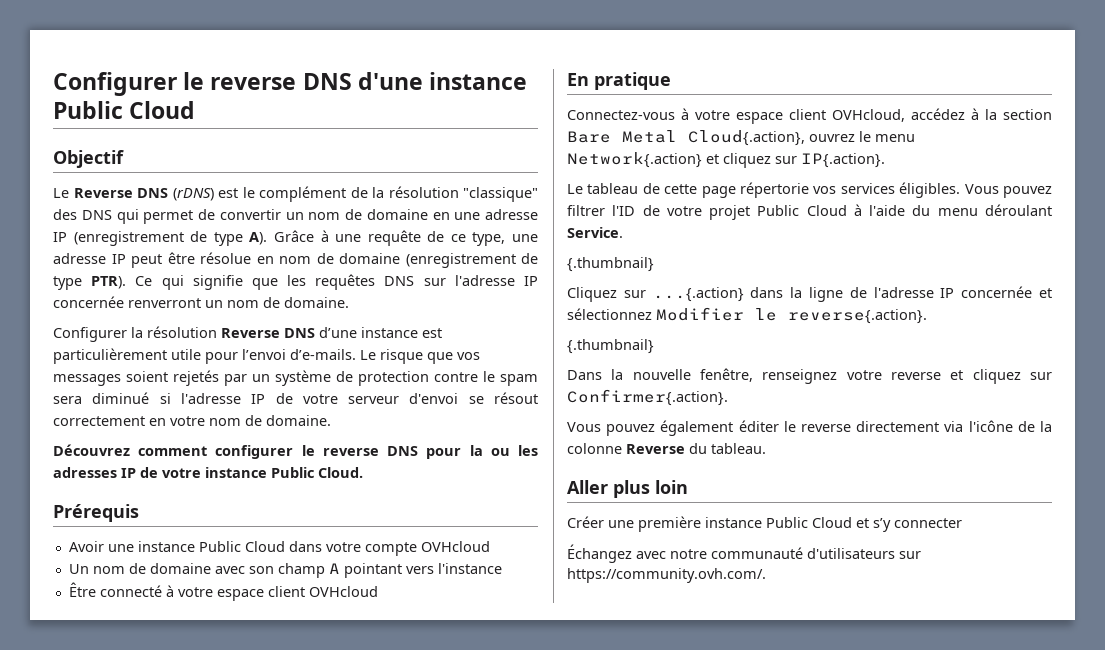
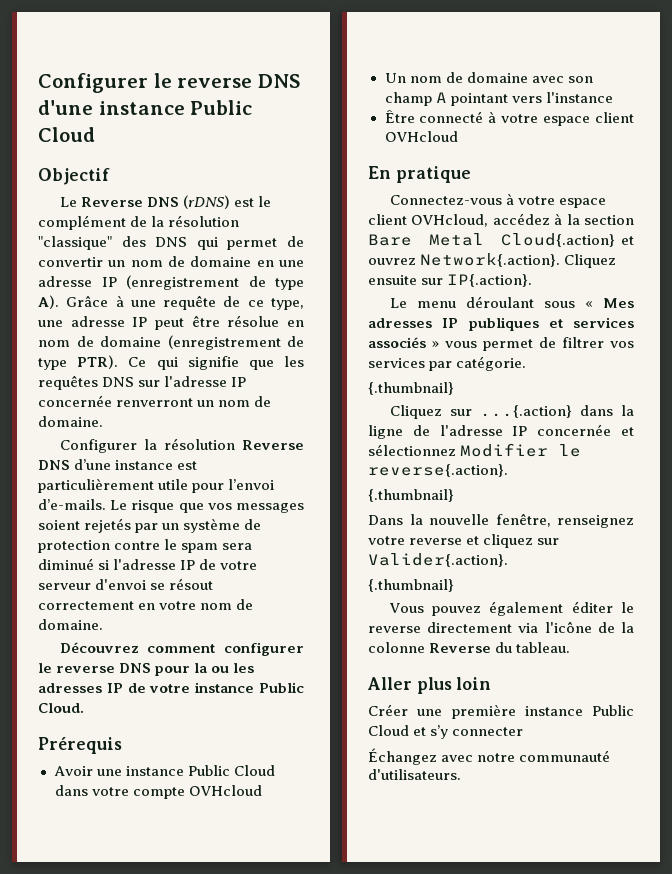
- Connectez-vous à votre espace client OVHcloud, accédez à la section Bare Metal Cloud{.action}, ouvrez le menu Network{.action} et cliquez sur IP{.action}.
- Le tableau de cette page répertorie vos services éligibles. Vous pouvez filtrer l'ID de votre projet Public Cloud à l'aide du menu déroulant Service.
+ Connectez-vous à votre espace client OVHcloud, accédez à la section Bare Metal Cloud{.action} et ouvrez Network{.action}. Cliquez ensuite sur IP{.action}.
+ Le menu déroulant sous « Mes adresses IP publiques et services associés » vous permet de filtrer vos services par catégorie.
- Dans la nouvelle fenêtre, renseignez votre reverse et cliquez sur Confirmer{.action}.
+ Dans la nouvelle fenêtre, renseignez votre reverse et cliquez sur Valider{.action}.
+ {.thumbnail}
- Échangez avec notre communauté d'utilisateurs sur https://community.ovh.com/.
+ Échangez avec notre communauté d'utilisateurs.

